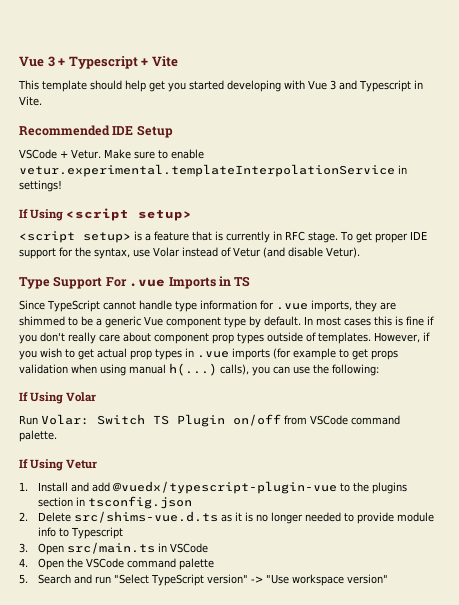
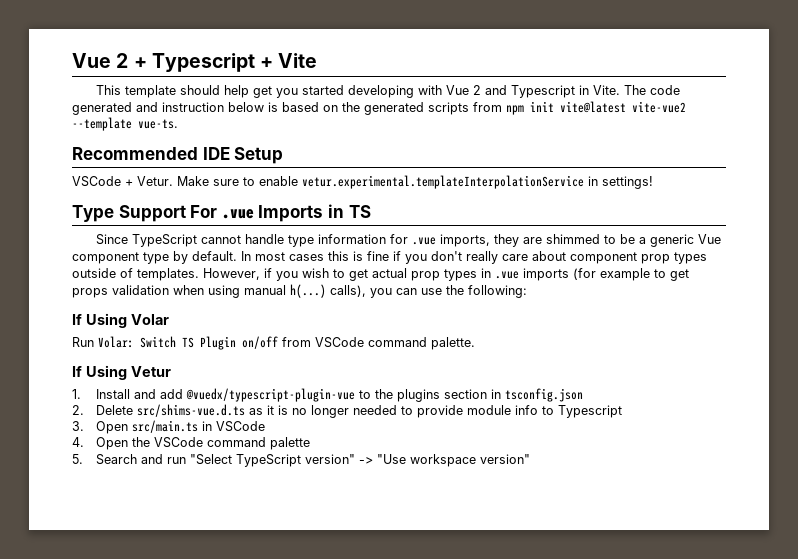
- Vue 3 + Typescript + Vite
+ Vue 2 + Typescript + Vite
- This template should help get you started developing with Vue 3 and Typescript in Vite.
+ This template should help get you started developing with Vue 2 and Typescript in Vite. The code generated and instruction below is based on the generated scripts from npm init vite@latest vite-vue2 --template vue-ts.
- If Using <script setup>
- <script setup> is a feature that is currently in RFC stage. To get proper IDE support for the syntax, use Volar instead of Vetur (and disable Vetur).

